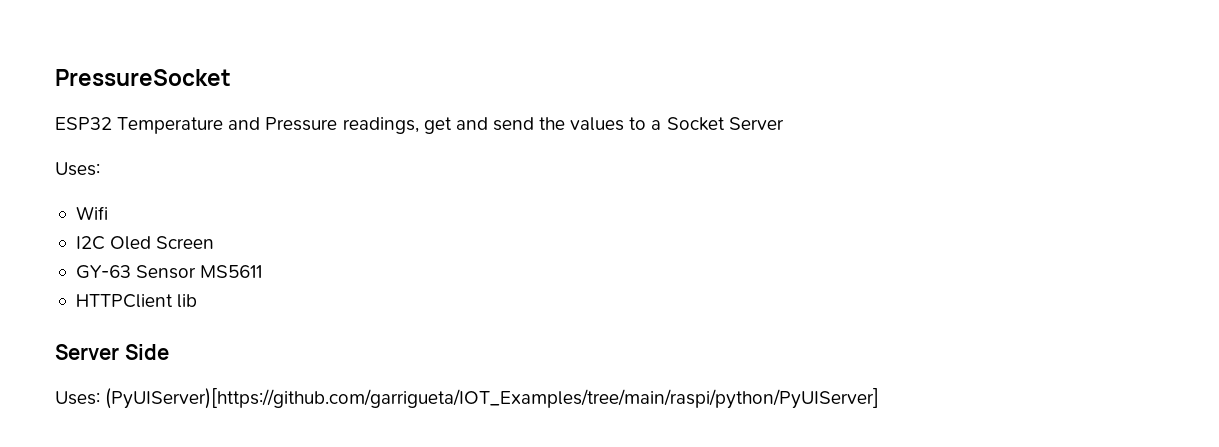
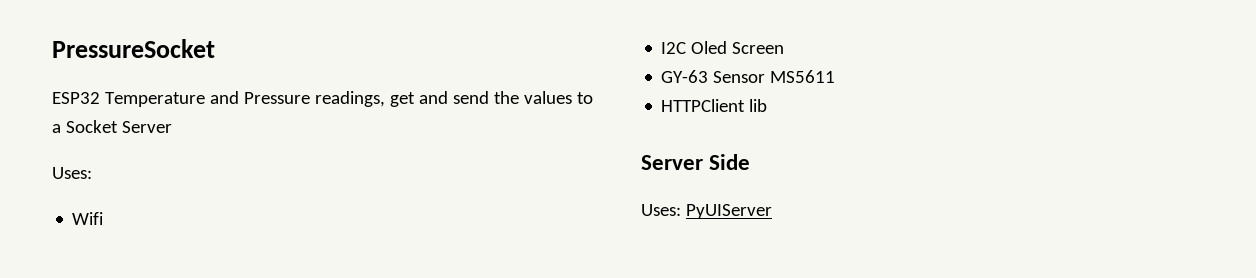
- Uses: (PyUIServer)[https://github.com/garrigueta/IOT_Examples/tree/main/raspi/python/PyUIServer]
+ Uses: PyUIServer

